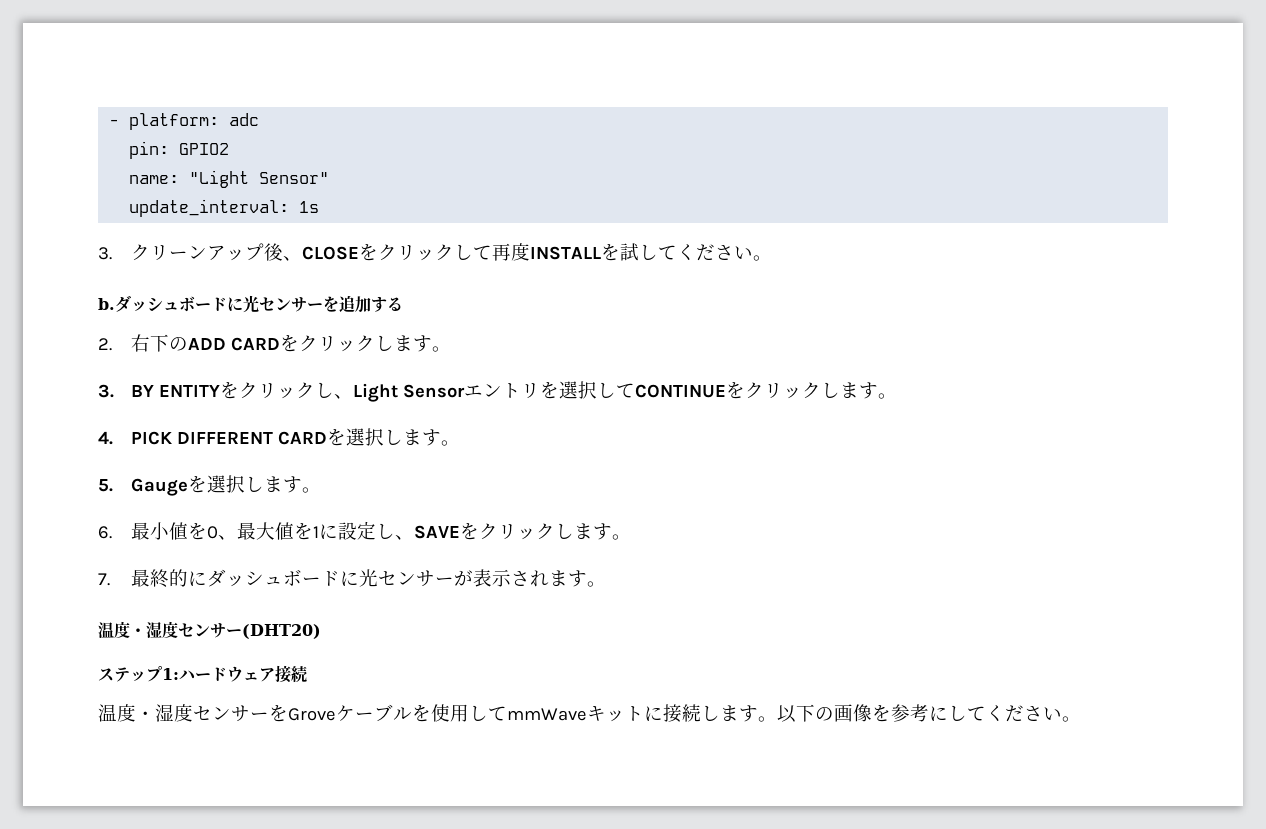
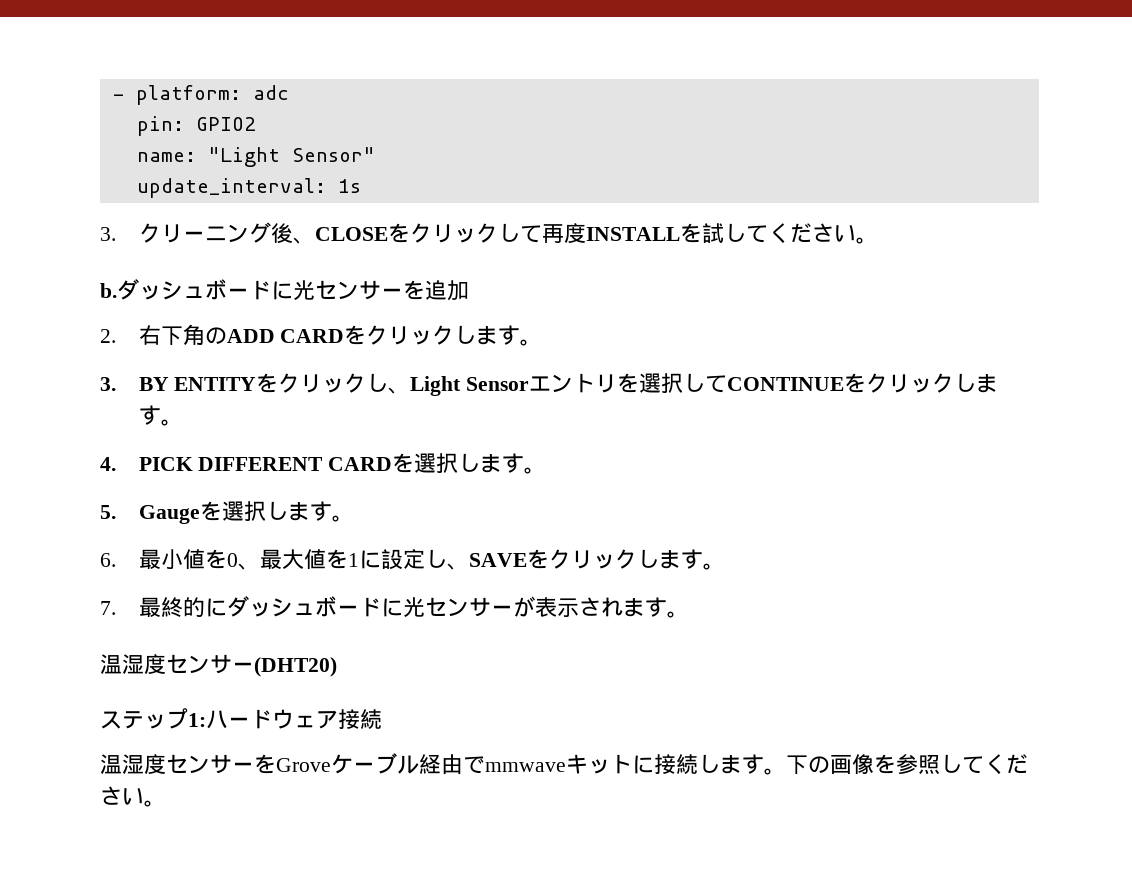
- 3.クリーンアップ後、CLOSEをクリックして再度INSTALLを試してください。
+ 3.クリーニング後、CLOSEをクリックして再度INSTALLを試してください。
- ダッシュボードに光センサーを追加する
+ ダッシュボードに光センサーを追加
- 2.右下のADD CARDをクリックします。
+ 2.右下角のADD CARDをクリックします。
- 温度・湿度センサー(DHT20)
+ 温湿度センサー(DHT20)
- 温度・湿度センサーをGroveケーブルを使用してmmWaveキットに接続します。
+ 温湿度センサーをGroveケーブル経由でmmwaveキットに接続します。
- 以下の画像を参考にしてください。
+ 下の画像を参照してください。

